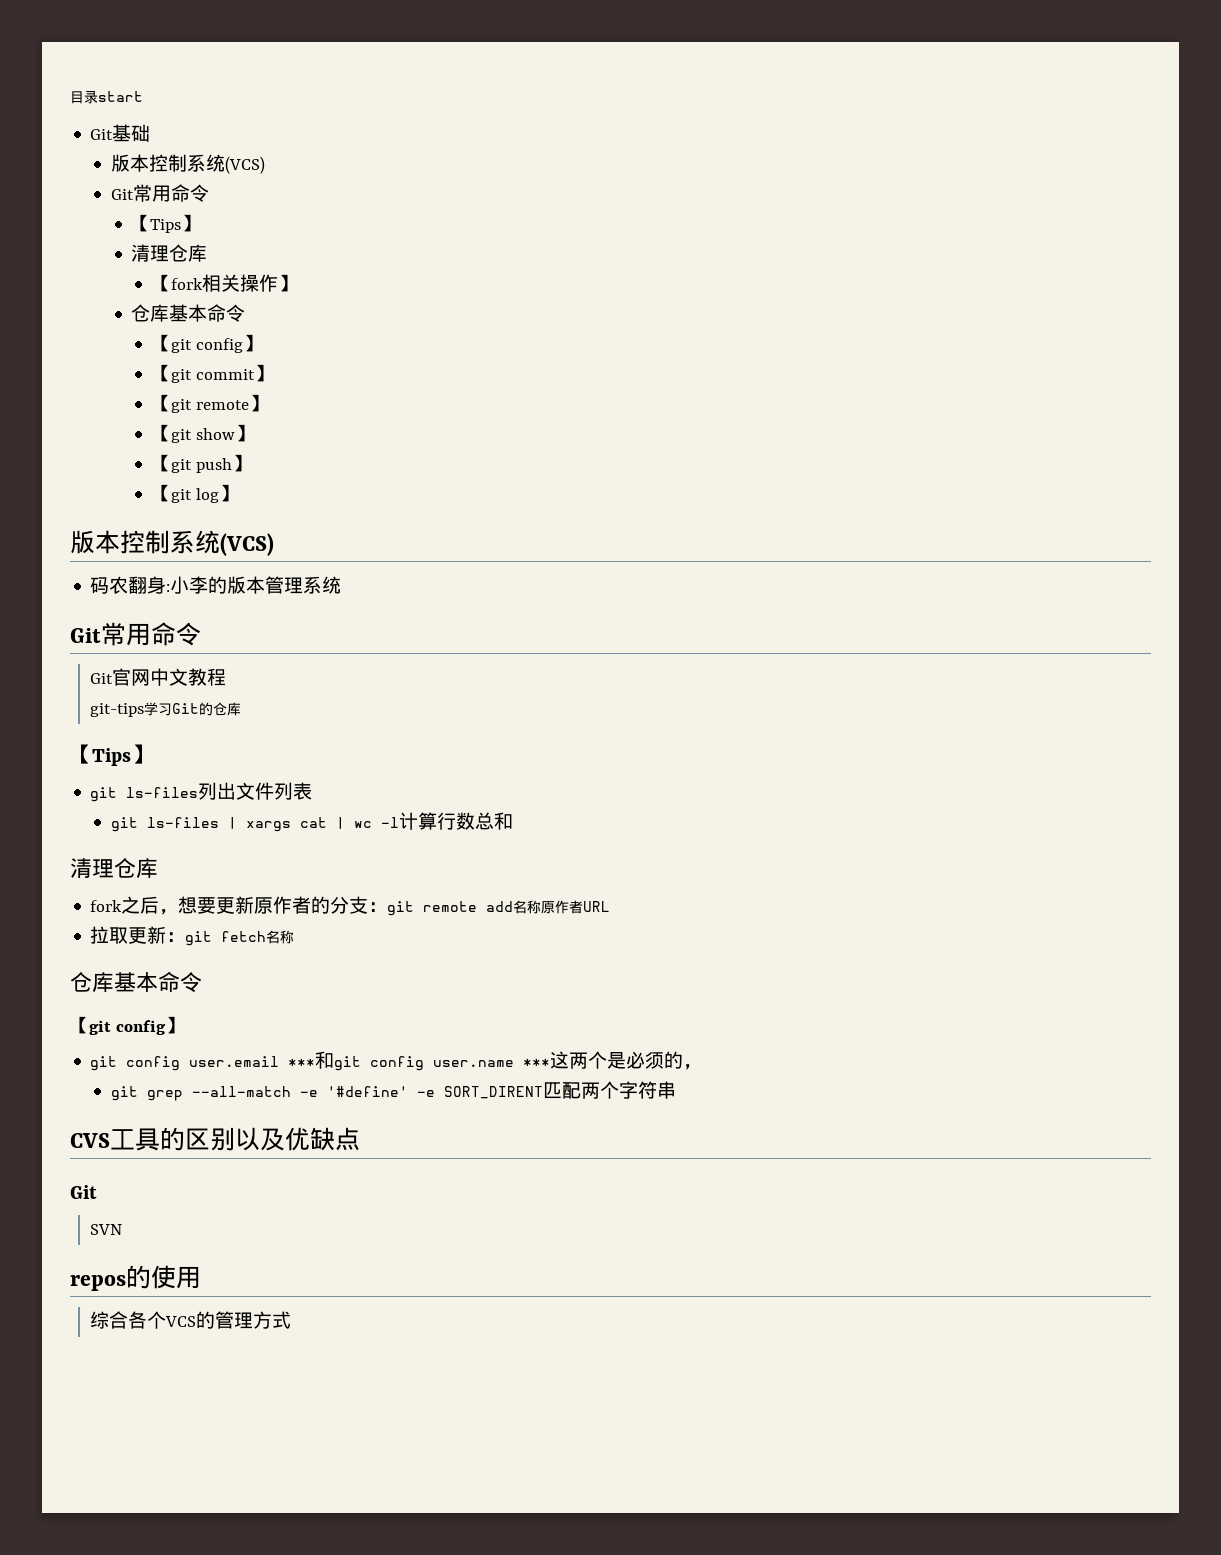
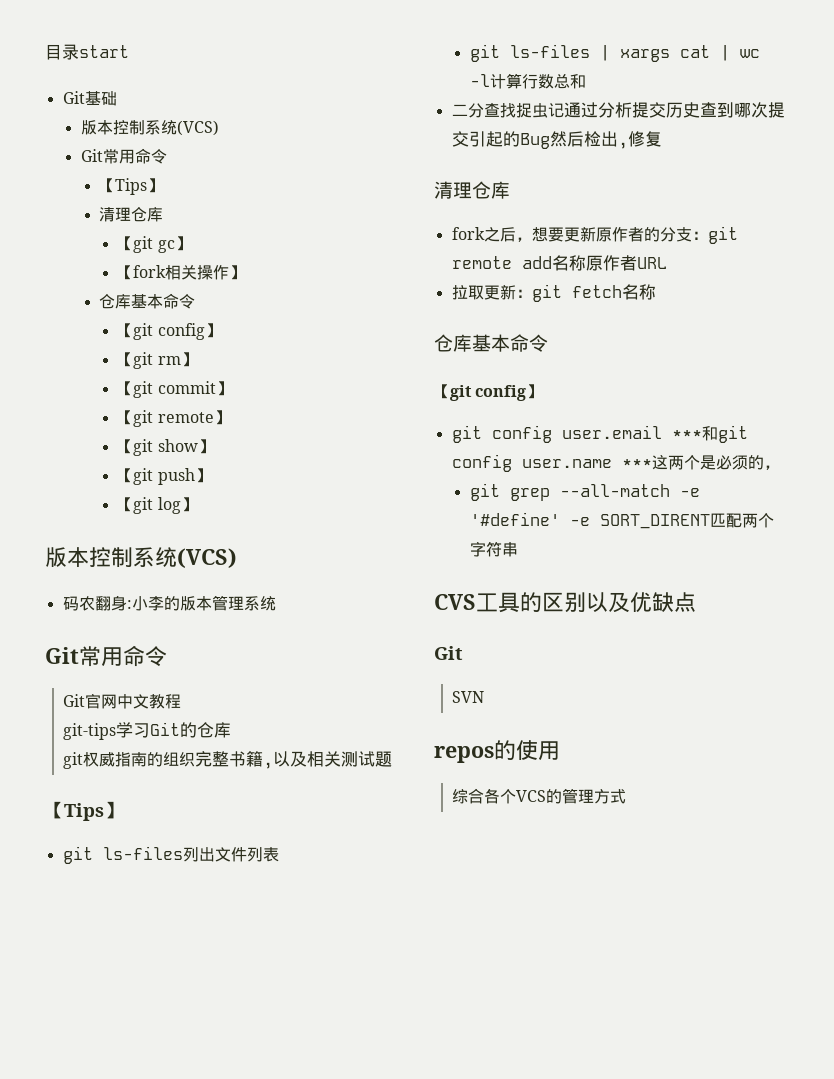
+ 【git gc】
+ 【git rm】
+ git权威指南的组织完整书籍,以及相关测试题
+ 二分查找捉虫记通过分析提交历史查到哪次提交引起的Bug然后检出,修复

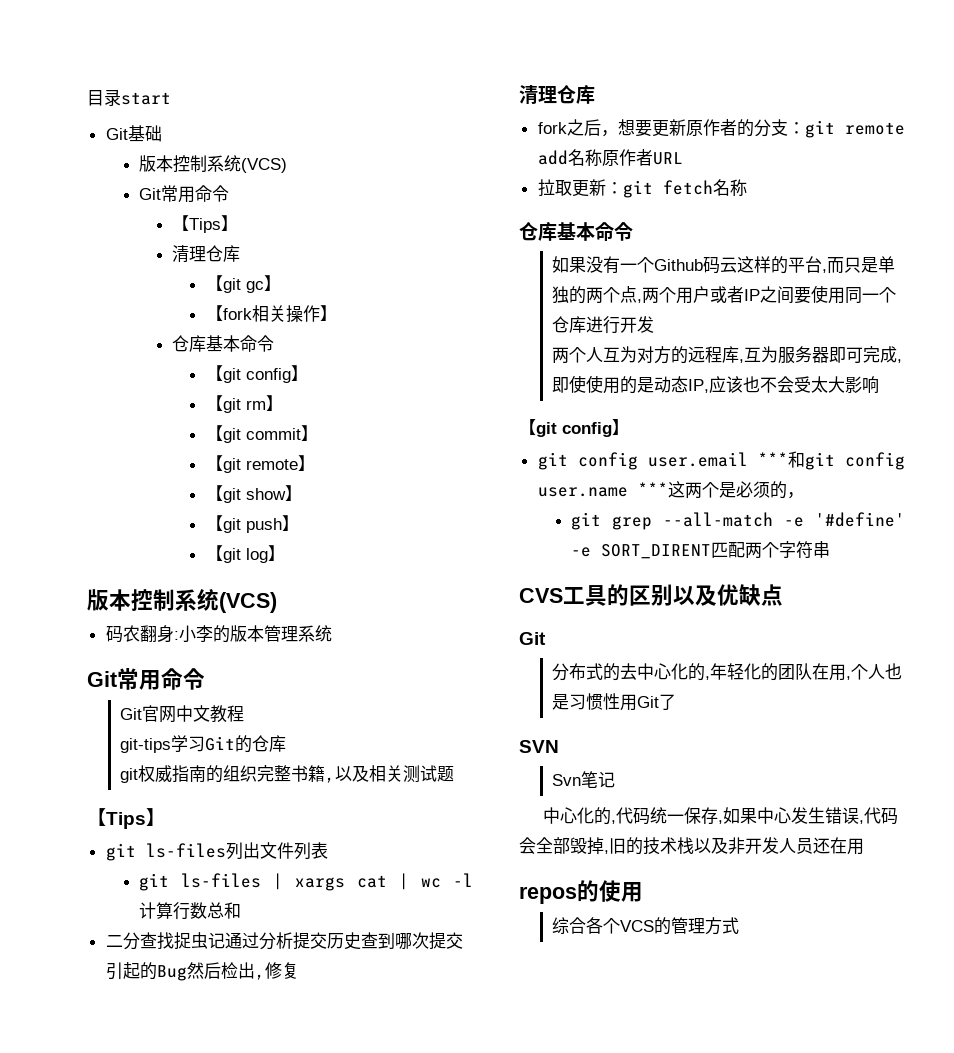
+ 如果没有一个Github码云这样的平台,而只是单独的两个点,两个用户或者IP之间要使用同一个仓库进行开发
+ 两个人互为对方的远程库,互为服务器即可完成,即使使用的是动态IP,应该也不会受太大影响
+ 分布式的去中心化的,年轻化的团队在用,个人也是习惯性用Git了
  SVN
+ Svn笔记
+ 中心化的,代码统一保存,如果中心发生错误,代码会全部毁掉,旧的技术栈以及非开发人员还在用

